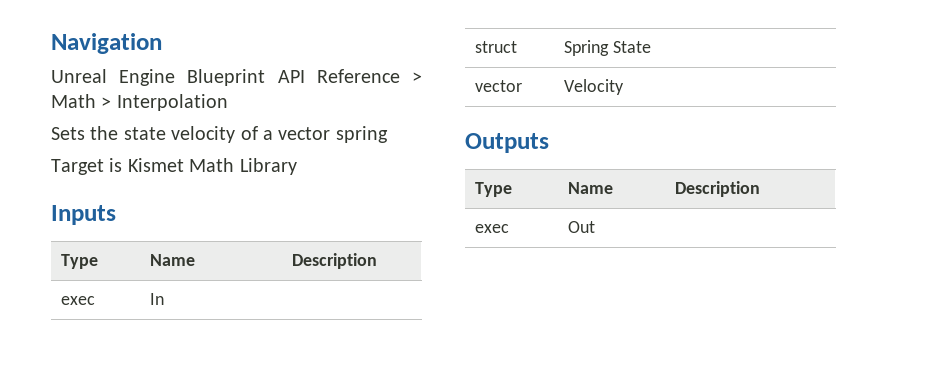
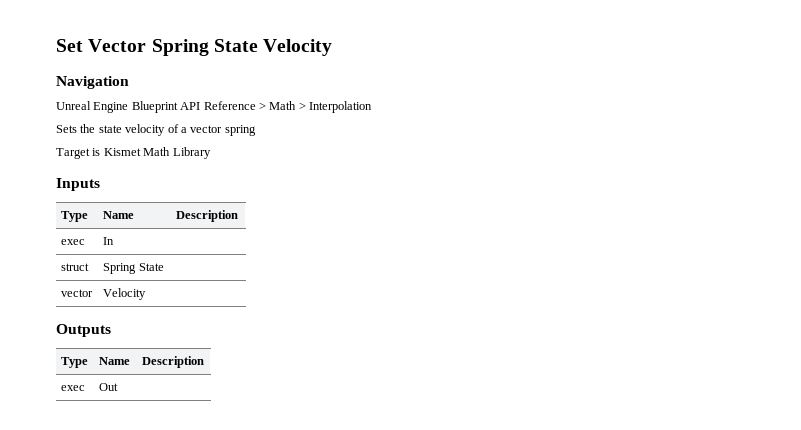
+ Set Vector Spring State Velocity

